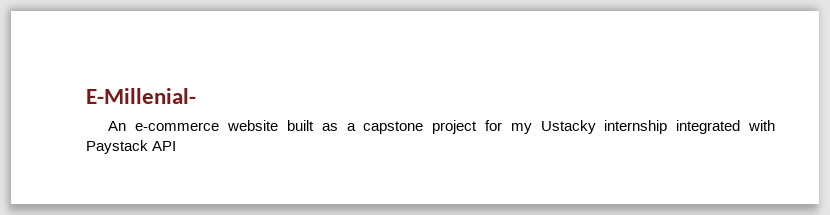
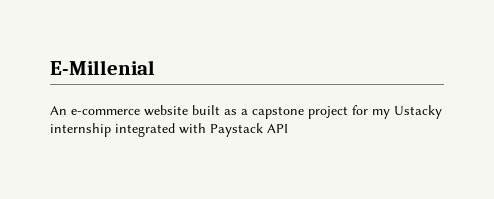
- E-Millenial-
+ E-Millenial

